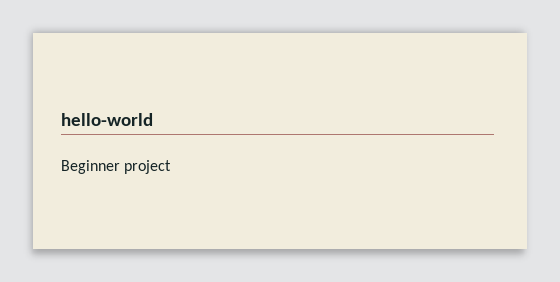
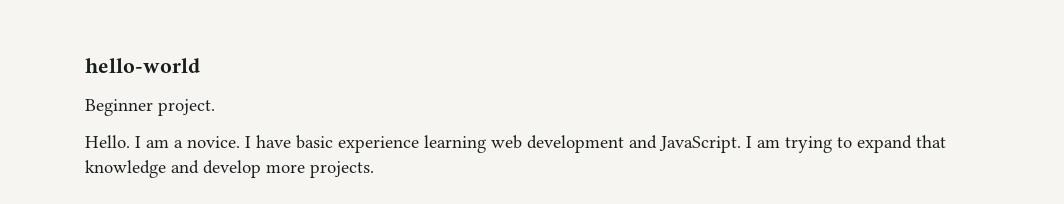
- Beginner project
+ Beginner project.
+ Hello. I am a novice. I have basic experience learning web development and JavaScript. I am trying to expand that knowledge and develop more projects.

